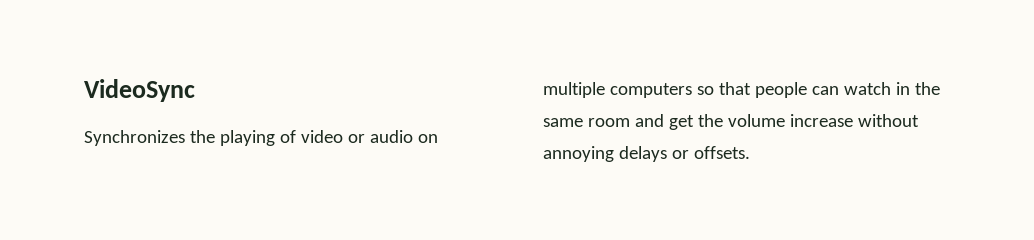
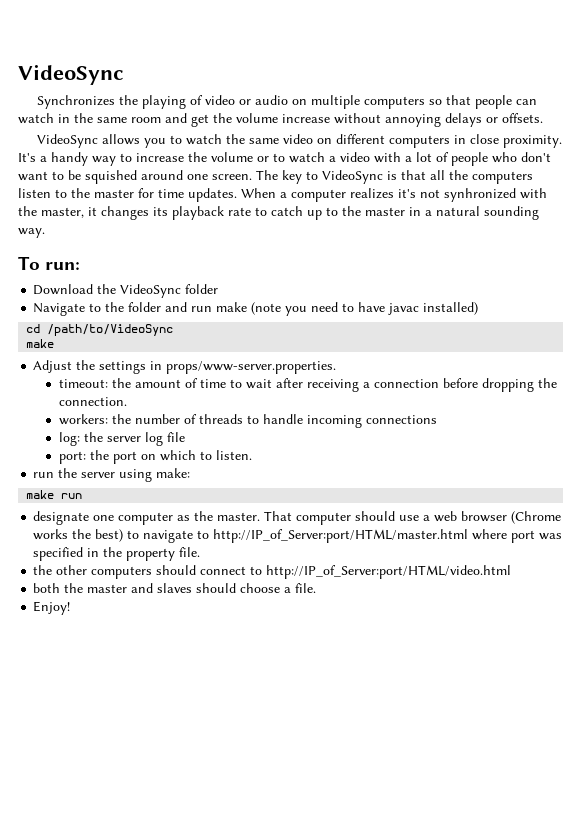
+ VideoSync allows you to watch the same video on different computers in close proximity. It's a handy way to increase the volume or to watch a video with a lot of people who don't want to be squished around one screen. The key to VideoSync is that all the computers listen to the master for time updates. When a computer realizes it's not synhronized with the master, it changes its playback rate to catch up to the master in a natural sounding way.
+ To run:
+ Download the VideoSync folder
+ Navigate to the folder and run make (note you need to have javac installed)
+ cd /path/to/VideoSync
+ make
+ Adjust the settings in props/www-server.properties.
+ timeout: the amount of time to wait after receiving a connection before dropping the connection.
+ workers: the number of threads to handle incoming connections
+ log: the server log file
+ port: the port on which to listen.
+ run the server using make:
+ make run
+ designate one computer as the master. That computer should use a web browser (Chrome works the best) to navigate to http://IP_of_Server:port/HTML/master.html where port was specified in the property file.
+ the other computers should connect to http://IP_of_Server:port/HTML/video.html
+ both the master and slaves should choose a file.
+ Enjoy!

